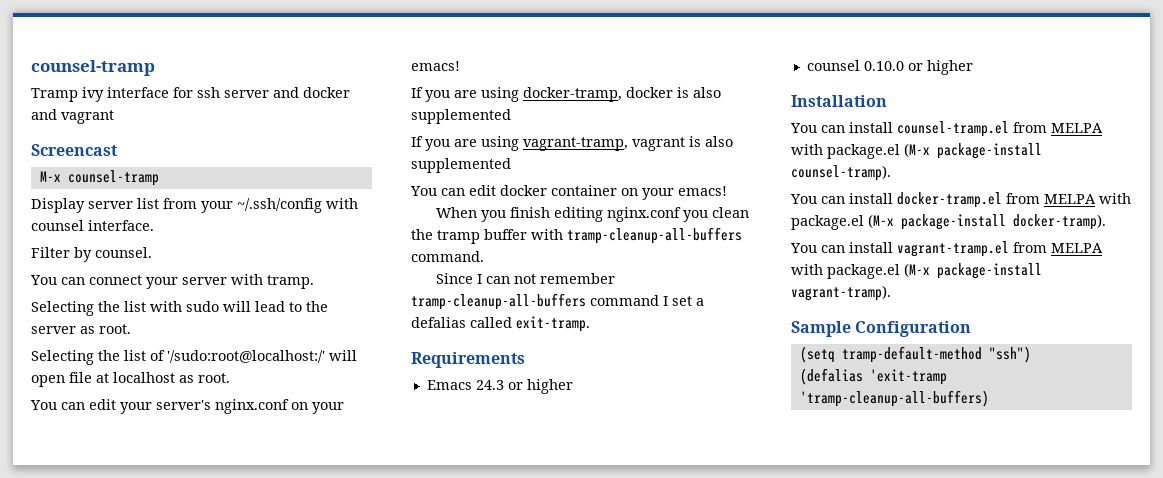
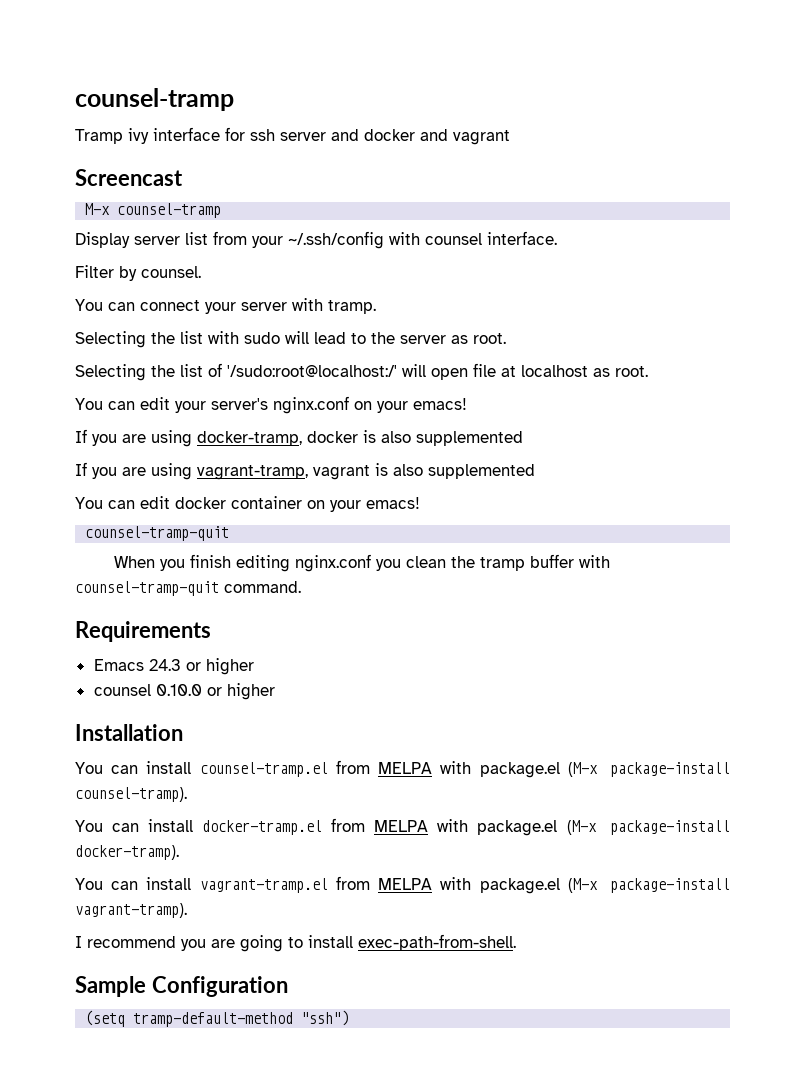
  You can edit docker container on your emacs!
+ counsel-tramp-quit
- When you finish editing nginx.conf you clean the tramp buffer with tramp-cleanup-all-buffers command.
+ When you finish editing nginx.conf you clean the tramp buffer with counsel-tramp-quit command.
- Since I can not remember tramp-cleanup-all-buffers command I set a defalias called exit-tramp.
+ I recommend you are going to install exec-path-from-shell.
- (defalias 'exit-tramp 'tramp-cleanup-all-buffers)

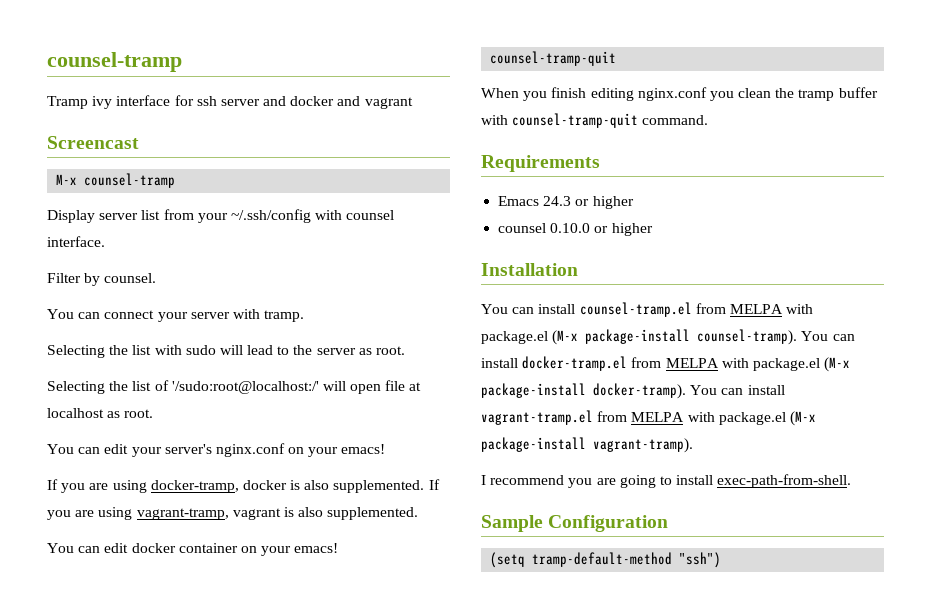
- If you are using docker-tramp, docker is also supplemented
- If you are using vagrant-tramp, vagrant is also supplemented
+ If you are using docker-tramp, docker is also supplemented. If you are using vagrant-tramp, vagrant is also supplemented.
- You can install counsel-tramp.el from MELPA with package.el (M-x package-install counsel-tramp).
- You can install docker-tramp.el from MELPA with package.el (M-x package-install docker-tramp).
- You can install vagrant-tramp.el from MELPA with package.el (M-x package-install vagrant-tramp).
+ You can install counsel-tramp.el from MELPA with package.el (M-x package-install counsel-tramp). You can install docker-tramp.el from MELPA with package.el (M-x package-install docker-tramp). You can install vagrant-tramp.el from MELPA with package.el (M-x package-install vagrant-tramp).

